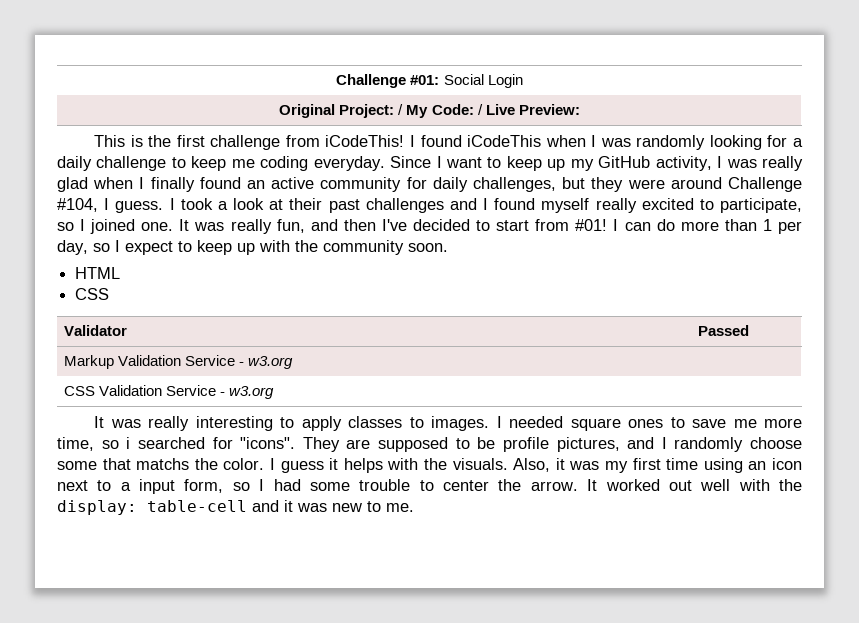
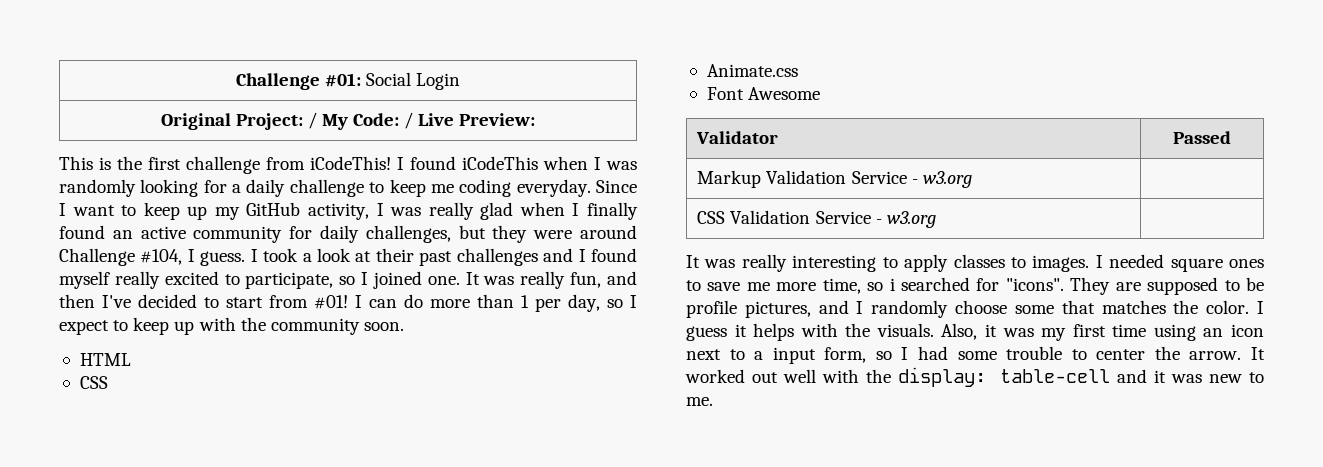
+ Animate.css
+ Font Awesome
- They are supposed to be profile pictures, and I randomly choose some that matchs the color.
+ They are supposed to be profile pictures, and I randomly choose some that matches the color.

